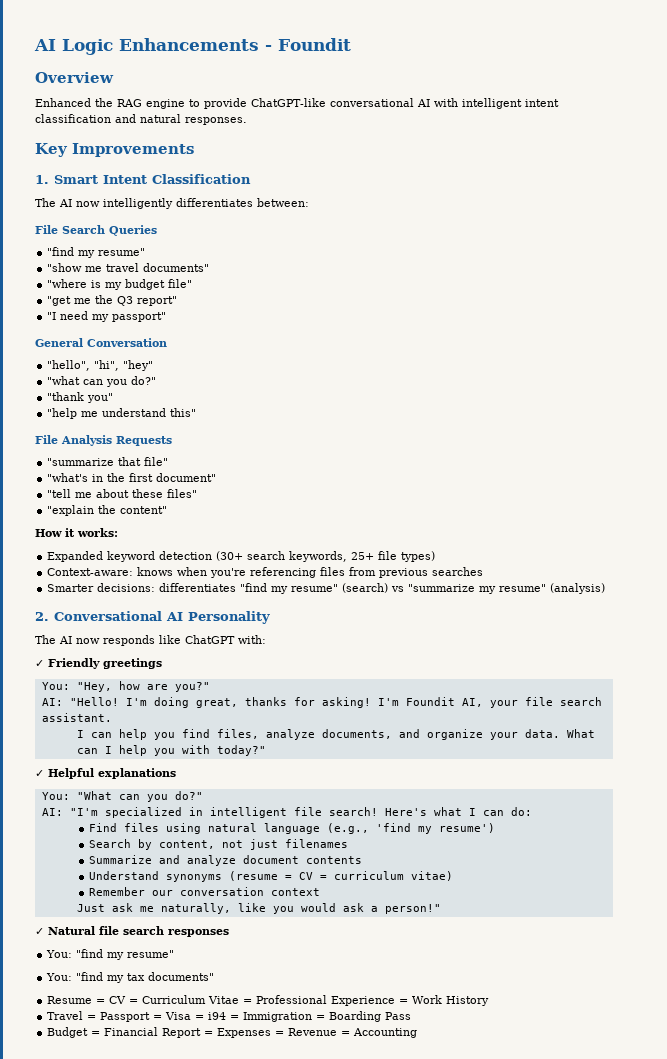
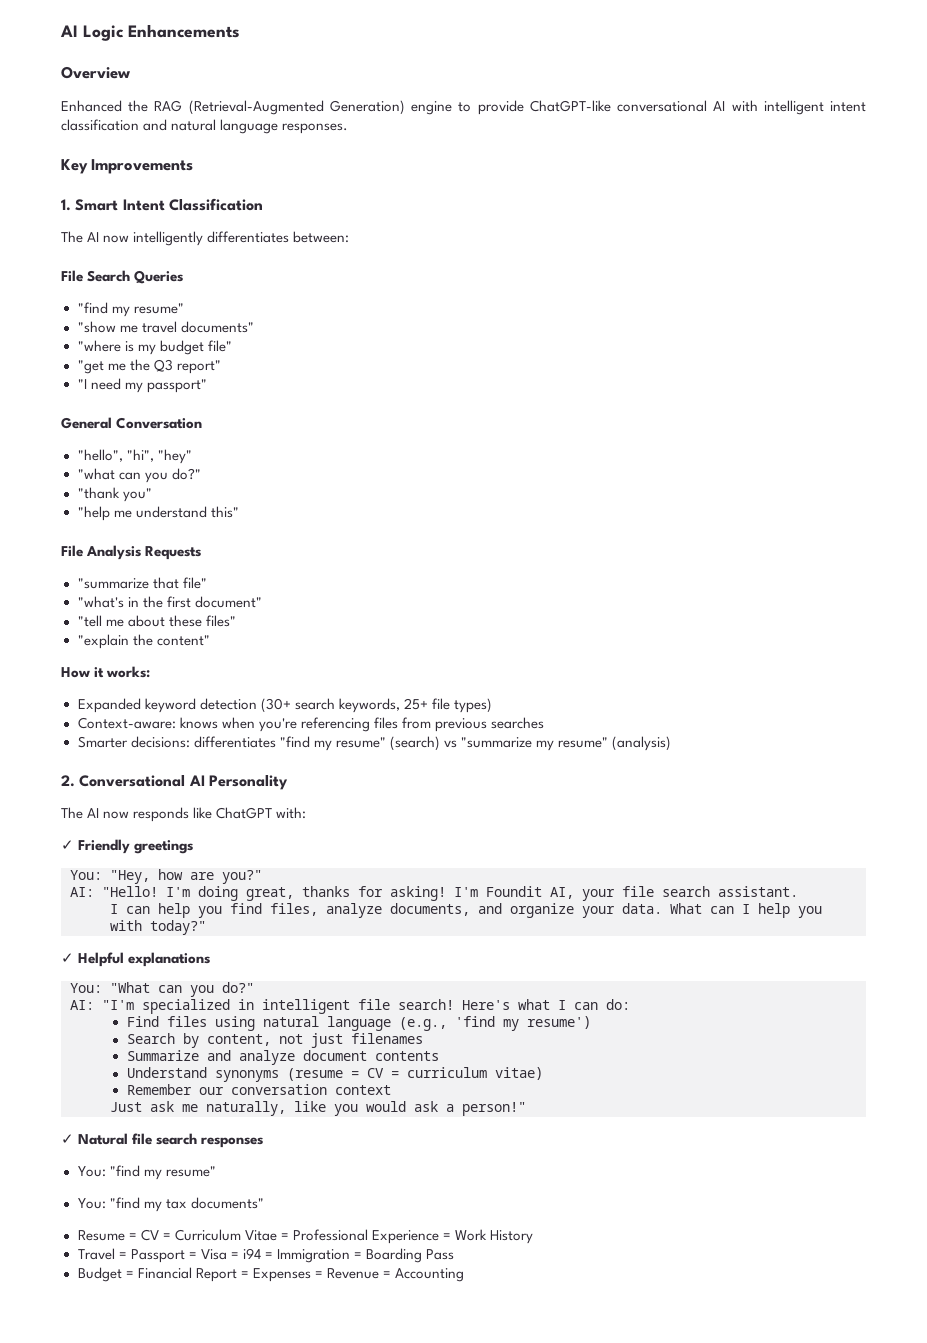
- AI Logic Enhancements - Foundit
+ AI Logic Enhancements
- Enhanced the RAG engine to provide ChatGPT-like conversational AI with intelligent intent classification and natural responses.
+ Enhanced the RAG (Retrieval-Augmented Generation) engine to provide ChatGPT-like conversational AI with intelligent intent classification and natural language responses.

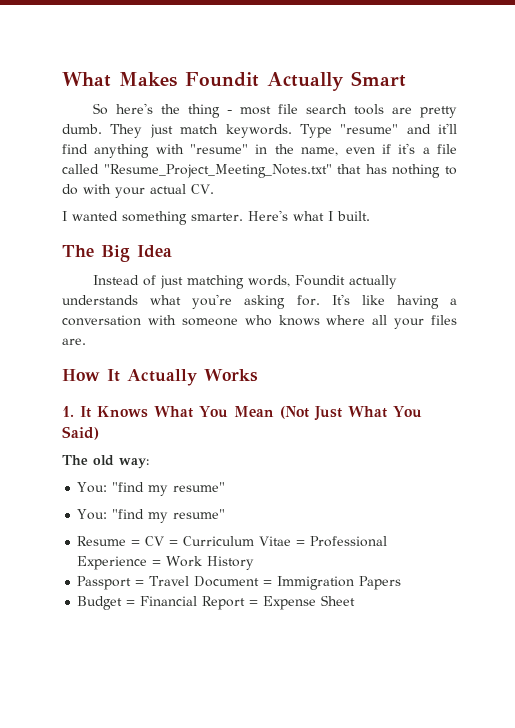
- AI Logic Enhancements
- Overview
- Enhanced the RAG (Retrieval-Augmented Generation) engine to provide ChatGPT-like conversational AI with intelligent intent classification and natural language responses.
- Key Improvements
- 1. Smart Intent Classification
- The AI now intelligently differentiates between:
- File Search Queries
- "find my resume"
- "show me travel documents"
- "where is my budget file"
- "get me the Q3 report"
- "I need my passport"
- General Conversation
- "hello", "hi", "hey"
- "what can you do?"
- "thank you"
- "help me understand this"
- File Analysis Requests
- "summarize that file"
- "what's in the first document"
- "tell me about these files"
- "explain the content"
- How it works:
- Expanded keyword detection (30+ search keywords, 25+ file types)
- Context-aware: knows when you're referencing files from previous searches
- Smarter decisions: differentiates "find my resume" (search) vs "summarize my resume" (analysis)
- 2. Conversational AI Personality
- The AI now responds like ChatGPT with:
- ✓ Friendly greetings
- You: "Hey, how are you?"
- AI: "Hello! I'm doing great, thanks for asking! I'm Foundit AI, your file search assistant.
- I can help you find files, analyze documents, and organize your data. What can I help you with today?"
- ✓ Helpful explanations
- You: "What can you do?"
- AI: "I'm specialized in intelligent file search! Here's what I can do:
- Find files using natural language (e.g., 'find my resume')
- Search by content, not just filenames
- Summarize and analyze document contents
- Understand synonyms (resume = CV = curriculum vitae)
- Remember our conversation context
- Just ask me naturally, like you would ask a person!"
- ✓ Natural file search responses
+ What Makes Foundit Actually Smart
+ So here's the thing - most file search tools are pretty dumb. They just match keywords. Type "resume" and it'll find anything with "resume" in the name, even if it's a file called "Resume_Project_Meeting_Notes.txt" that has nothing to do with your actual CV.
+ I wanted something smarter. Here's what I built.
+ The Big Idea
+ Instead of just matching words, Foundit actually understands what you're asking for. It's like having a conversation with someone who knows where all your files are.
+ How It Actually Works
+ 1. It Knows What You Mean (Not Just What You Said)
+ The old way:
  You: "find my resume"
- You: "find my tax documents"
+ You: "find my resume"
- Travel = Passport = Visa = i94 = Immigration = Boarding Pass
+ Passport = Travel Document = Immigration Papers
- Budget = Financial Report = Expenses = Revenue = Accounting
+ Budget = Financial Report = Expense Sheet

